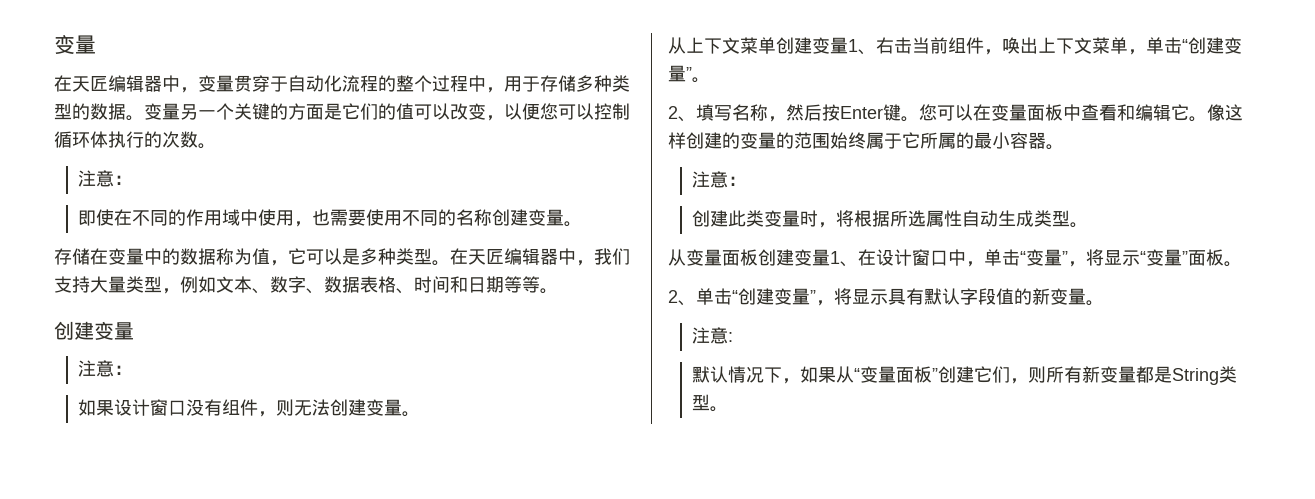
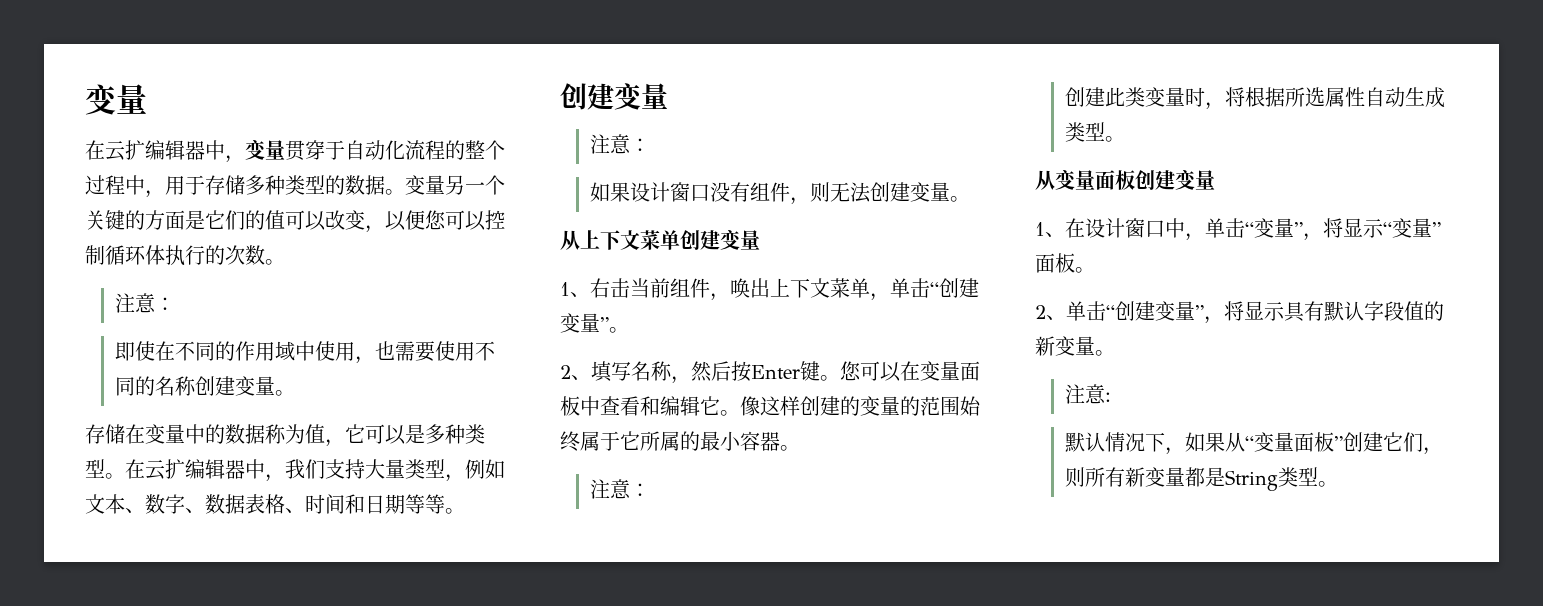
- 在天匠编辑器中，变量贯穿于自动化流程的整个过程中，用于存储多种类型的数据。
+ 在云扩编辑器中，变量贯穿于自动化流程的整个过程中，用于存储多种类型的数据。
- 在天匠编辑器中，我们支持大量类型，例如文本、数字、数据表格、时间和日期等等。
+ 在云扩编辑器中，我们支持大量类型，例如文本、数字、数据表格、时间和日期等等。
- 从上下文菜单创建变量1、右击当前组件，唤出上下文菜单，单击“创建变量”。
+ 从上下文菜单创建变量
+ 1、右击当前组件，唤出上下文菜单，单击“创建变量”。
- 从变量面板创建变量1、在设计窗口中，单击“变量”，将显示“变量”面板。
+ 从变量面板创建变量
+ 1、在设计窗口中，单击“变量”，将显示“变量”面板。

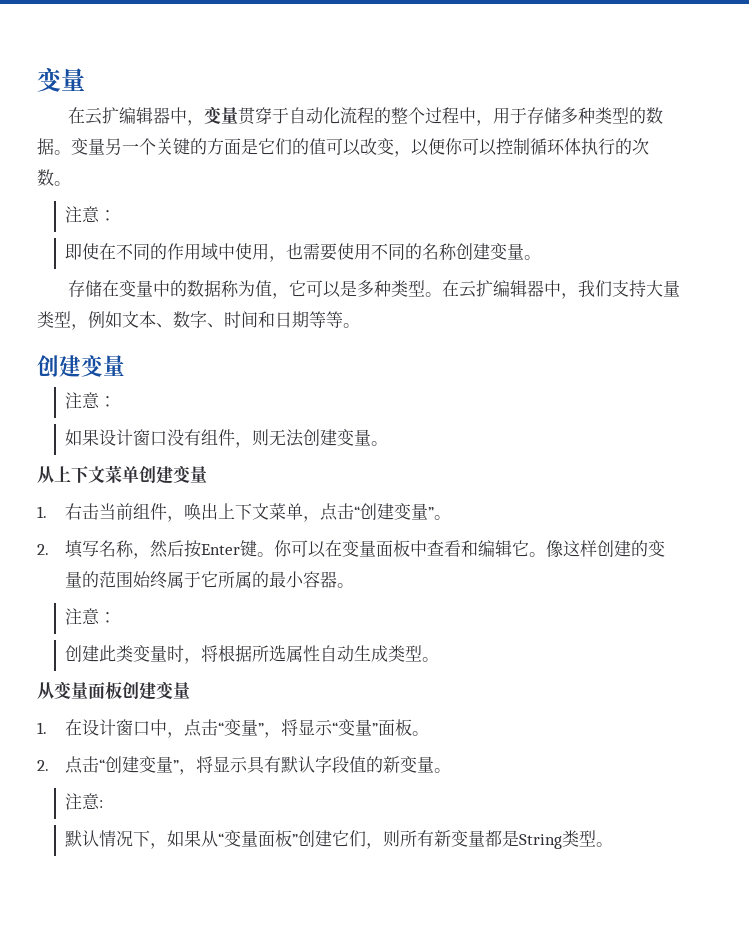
- 变量另一个关键的方面是它们的值可以改变，以便您可以控制循环体执行的次数。
+ 变量另一个关键的方面是它们的值可以改变，以便你可以控制循环体执行的次数。
- 在云扩编辑器中，我们支持大量类型，例如文本、数字、数据表格、时间和日期等等。
+ 在云扩编辑器中，我们支持大量类型，例如文本、数字、时间和日期等等。
- 1、右击当前组件，唤出上下文菜单，单击“创建变量”。
+ 1.右击当前组件，唤出上下文菜单，点击“创建变量”。
- 2、填写名称，然后按Enter键。
+ 2.填写名称，然后按Enter键。
- 您可以在变量面板中查看和编辑它。
+ 你可以在变量面板中查看和编辑它。
- 1、在设计窗口中，单击“变量”，将显示“变量”面板。
+ 1.在设计窗口中，点击“变量”，将显示“变量”面板。
- 2、单击“创建变量”，将显示具有默认字段值的新变量。
+ 2.点击“创建变量”，将显示具有默认字段值的新变量。

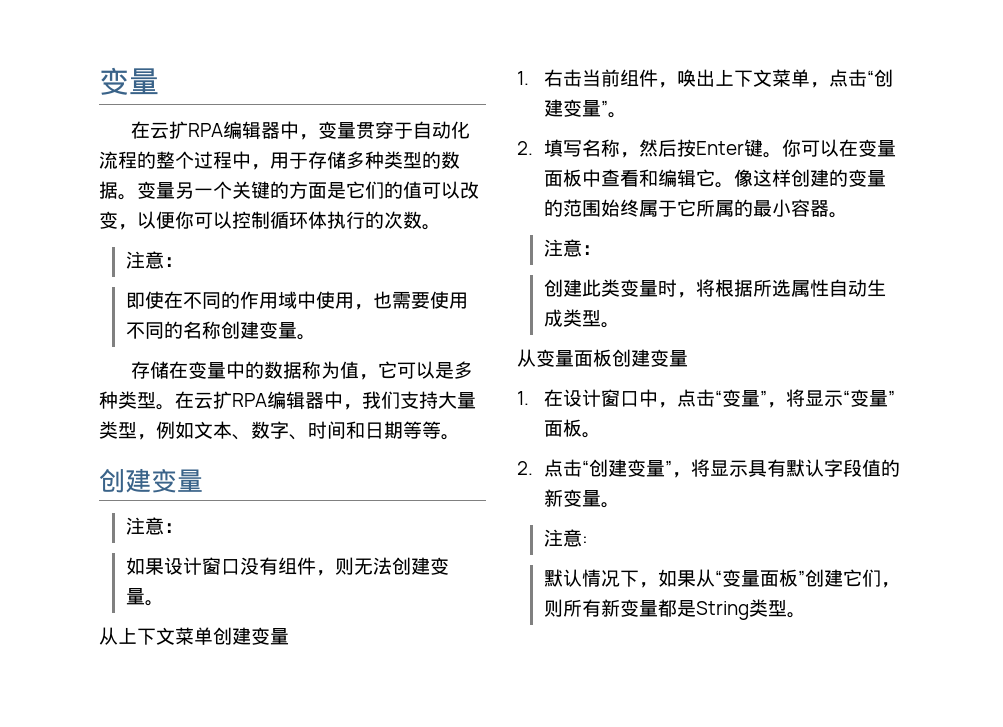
- 在云扩编辑器中，变量贯穿于自动化流程的整个过程中，用于存储多种类型的数据。
+ 在云扩RPA编辑器中，变量贯穿于自动化流程的整个过程中，用于存储多种类型的数据。
- 在云扩编辑器中，我们支持大量类型，例如文本、数字、时间和日期等等。
+ 在云扩RPA编辑器中，我们支持大量类型，例如文本、数字、时间和日期等等。

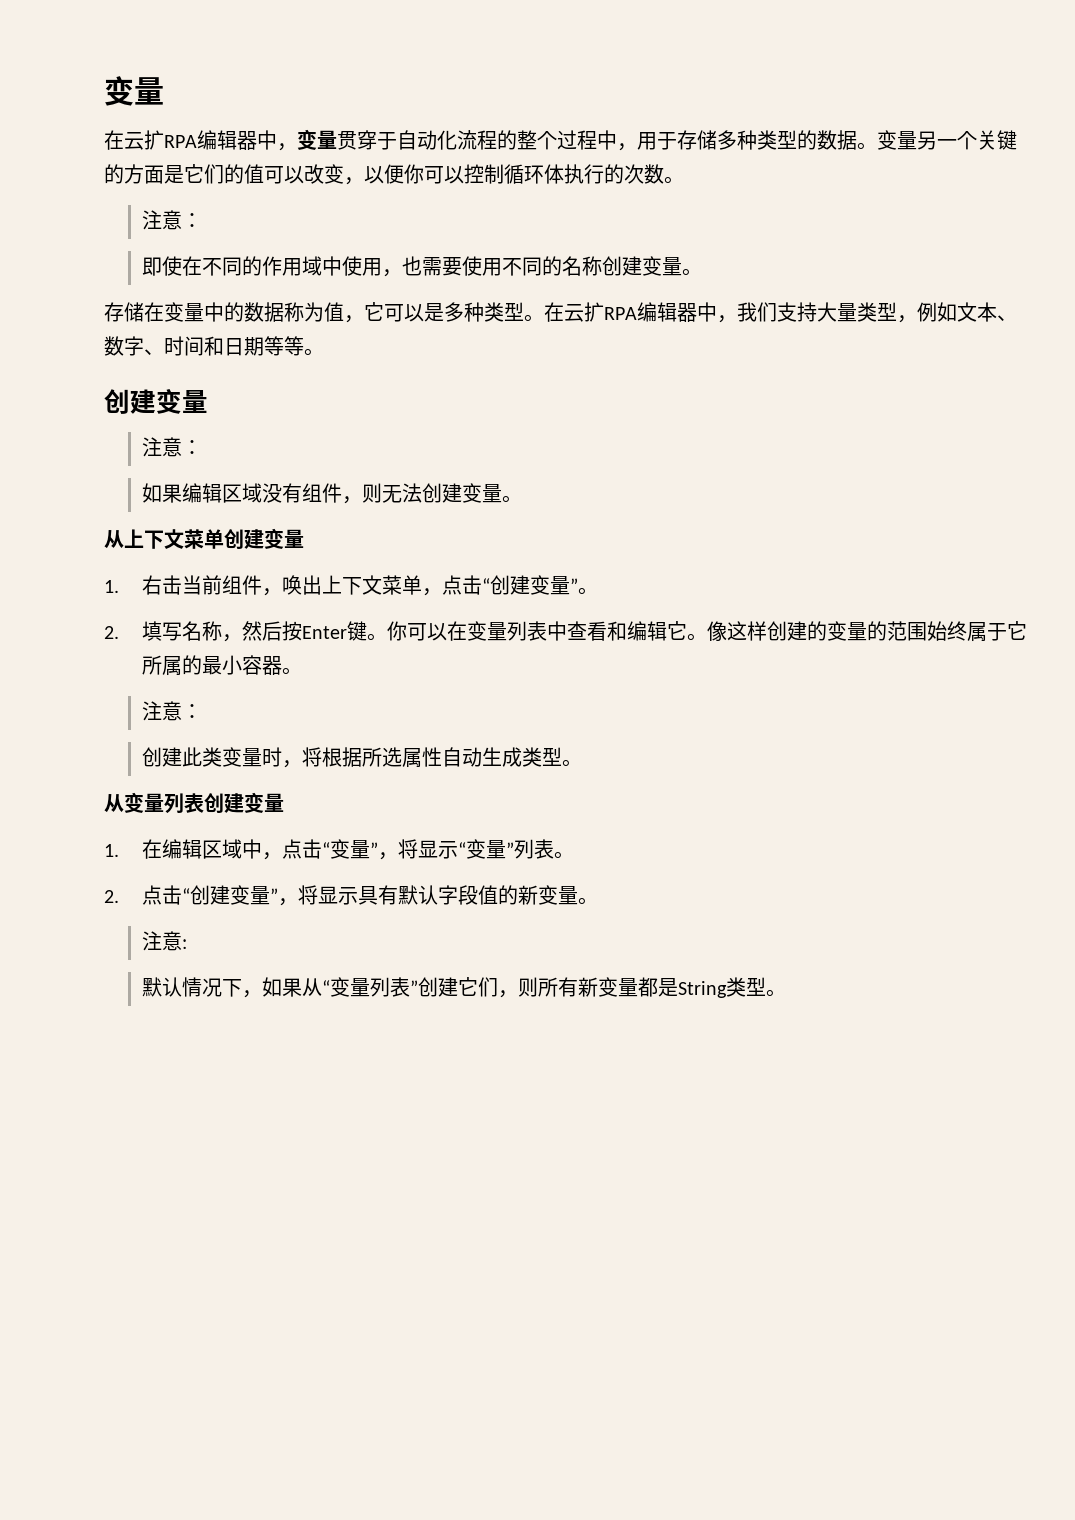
- 如果设计窗口没有组件，则无法创建变量。
+ 如果编辑区域没有组件，则无法创建变量。
- 你可以在变量面板中查看和编辑它。
+ 你可以在变量列表中查看和编辑它。
- 从变量面板创建变量
+ 从变量列表创建变量
- 1.在设计窗口中，点击“变量”，将显示“变量”面板。
+ 1.在编辑区域中，点击“变量”，将显示“变量”列表。
- 默认情况下，如果从“变量面板”创建它们，则所有新变量都是String类型。
+ 默认情况下，如果从“变量列表”创建它们，则所有新变量都是String类型。

